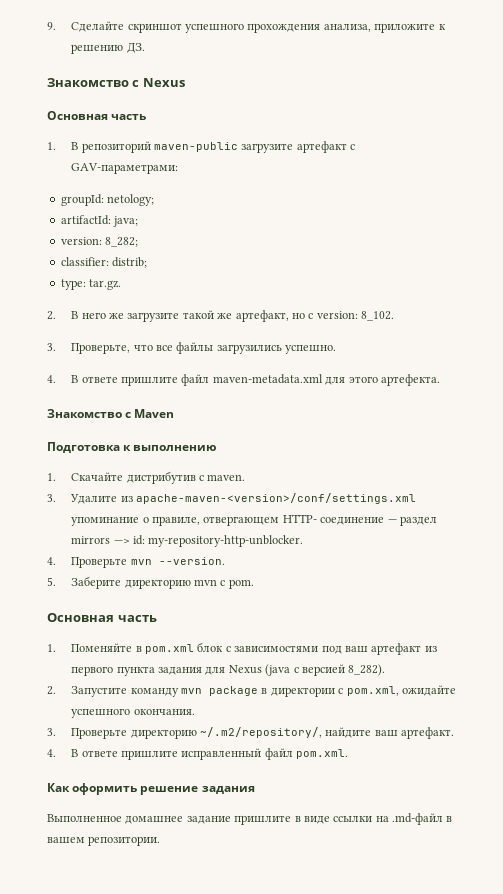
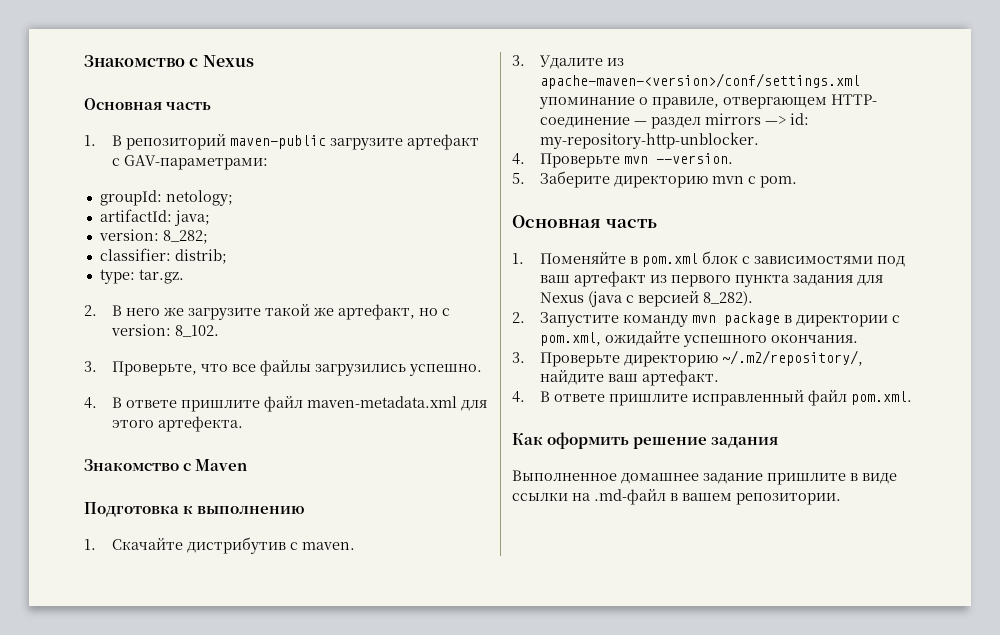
- 9. Сделайте скриншот успешного прохождения анализа, приложите к решению ДЗ.

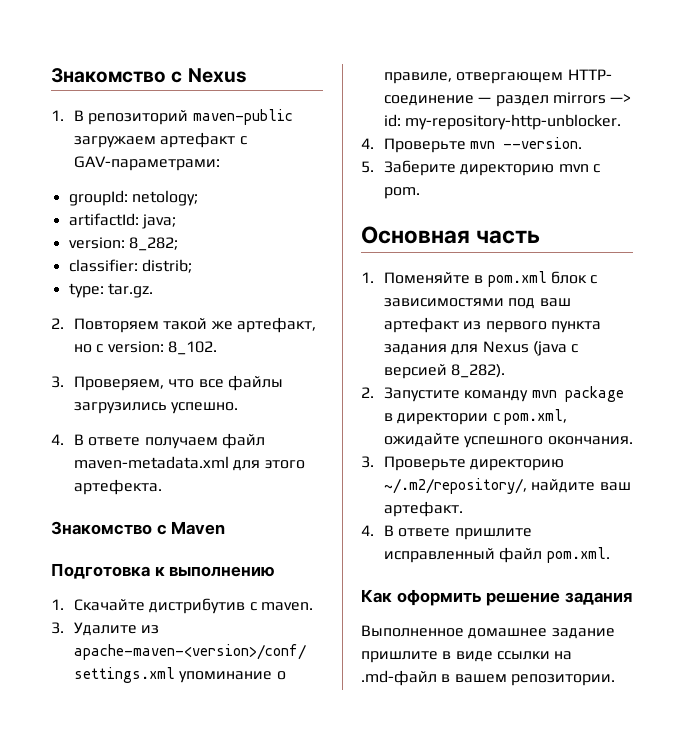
  Знакомство с Nexus
- Основная часть
- 1. В репозиторий maven-public загрузите артефакт с GAV-параметрами:
+ 1. В репозиторий maven-public загружаем артефакт с GAV-параметрами:
- 2. В него же загрузите такой же артефакт, но с version: 8_102.
+ 2. Повторяем такой же артефакт, но с version: 8_102.
- 3. Проверьте, что все файлы загрузились успешно.
+ 3. Проверяем, что все файлы загрузились успешно.
- 4. В ответе пришлите файл maven-metadata.xml для этого артефекта.
+ 4. В ответе получаем файл maven-metadata.xml для этого артефекта.

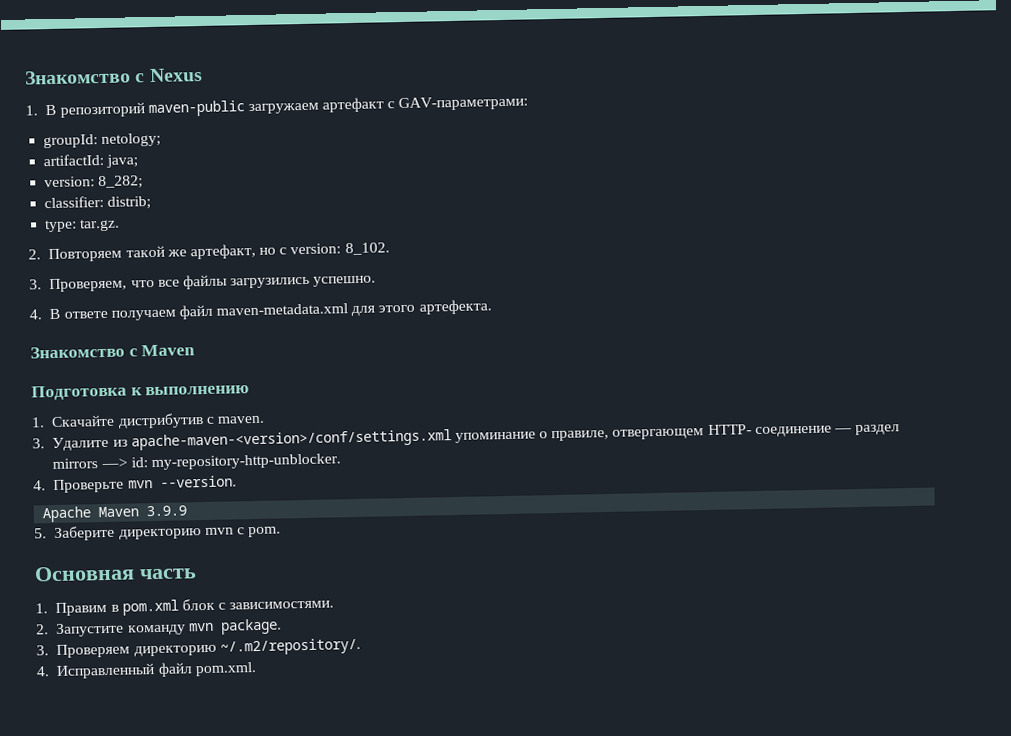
+ Apache Maven 3.9.9
- 1. Поменяйте в pom.xml блок с зависимостями под ваш артефакт из первого пункта задания для Nexus (java с версией 8_282).
- 2. Запустите команду mvn package в директории с pom.xml, ожидайте успешного окончания.
- 3. Проверьте директорию ~/.m2/repository/, найдите ваш артефакт.
- 4. В ответе пришлите исправленный файл pom.xml.
- Как оформить решение задания
- Выполненное домашнее задание пришлите в виде ссылки на .md-файл в вашем репозитории.
+ 1. Правим в pom.xml блок с зависимостями.
+ 2. Запустите команду mvn package.
+ 3. Проверяем директорию ~/.m2/repository/.
+ 4. Исправленный файл pom.xml.

